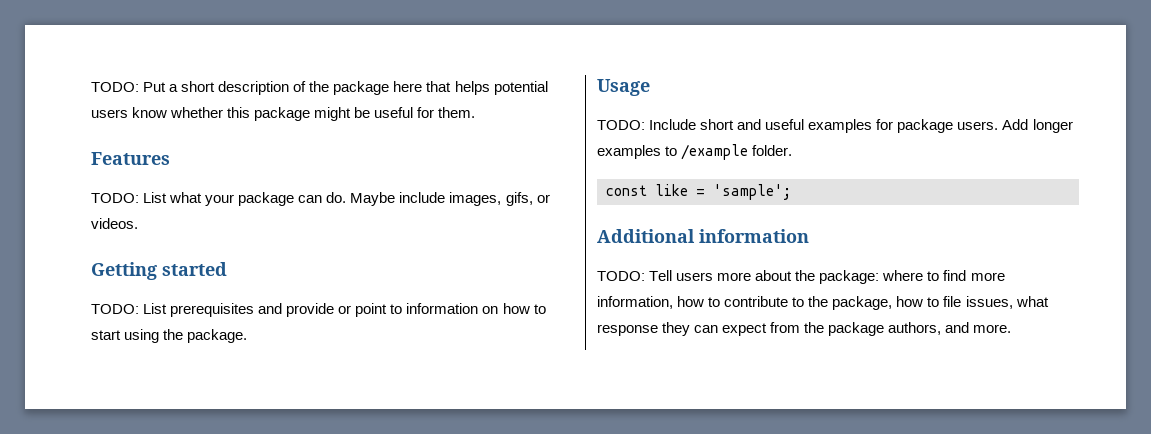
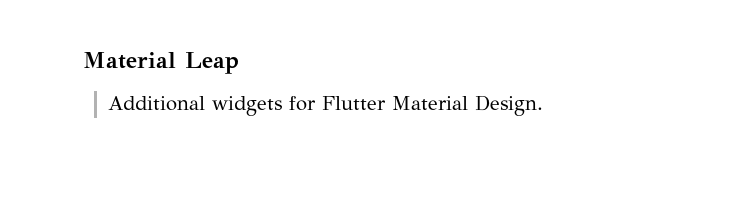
- TODO: Put a short description of the package here that helps potential users know whether this package might be useful for them.
- Features
- TODO: List what your package can do. Maybe include images, gifs, or videos.
- Getting started
- TODO: List prerequisites and provide or point to information on how to start using the package.
- Usage
- TODO: Include short and useful examples for package users. Add longer examples to /example folder.
- const like = 'sample';
- Additional information
- TODO: Tell users more about the package: where to find more information, how to contribute to the package, how to file issues, what response they can expect from the package authors, and more.
+ Material Leap
+ Additional widgets for Flutter Material Design.

